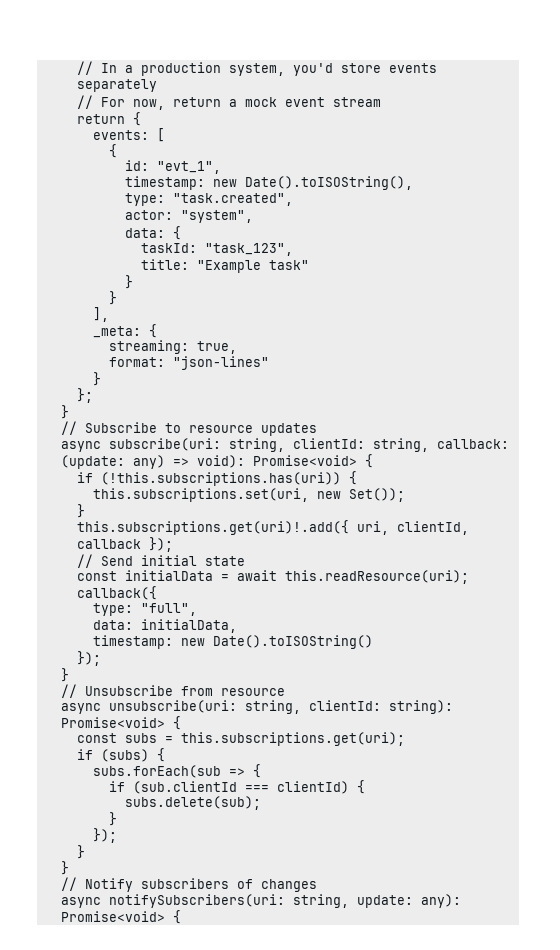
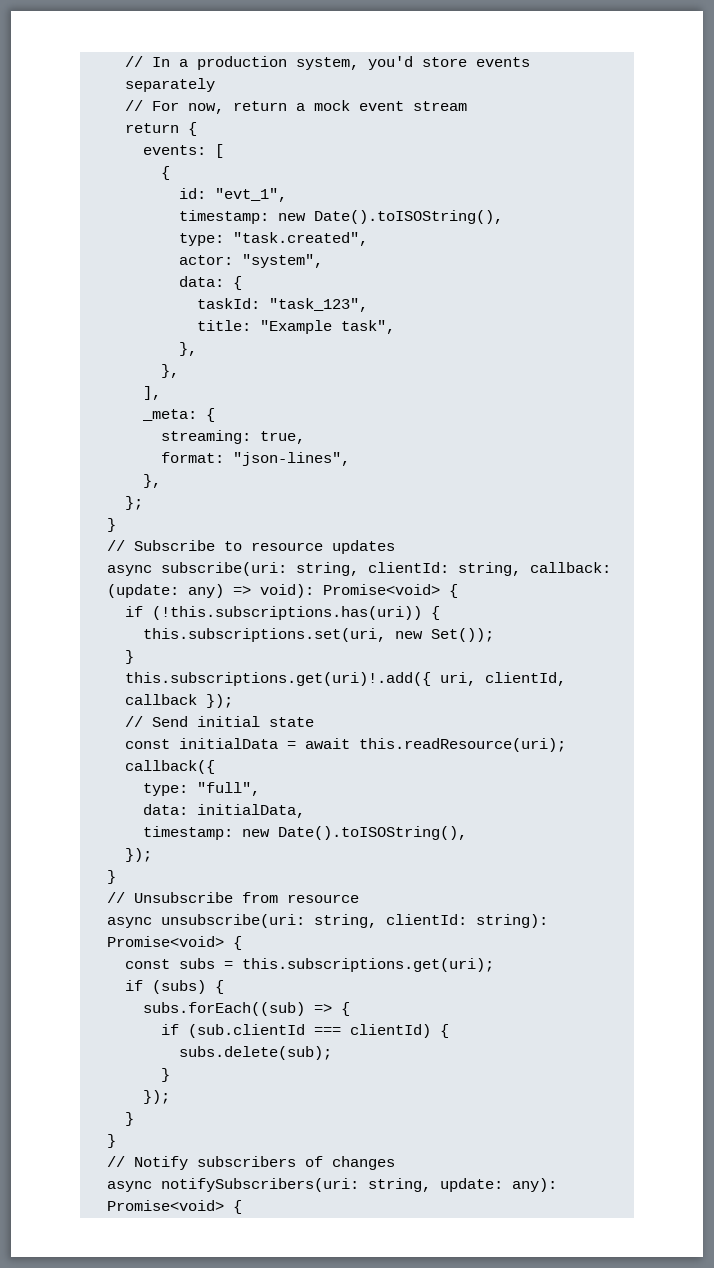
- title: "Example task"
- }
- }
+ title: "Example task",
+ },
+ },
- format: "json-lines"
- }
+ format: "json-lines",
+ },
  data: initialData,
- timestamp: new Date().toISOString()
+ timestamp: new Date().toISOString(),
- subs.forEach(sub => {
+ subs.forEach((sub) => {

